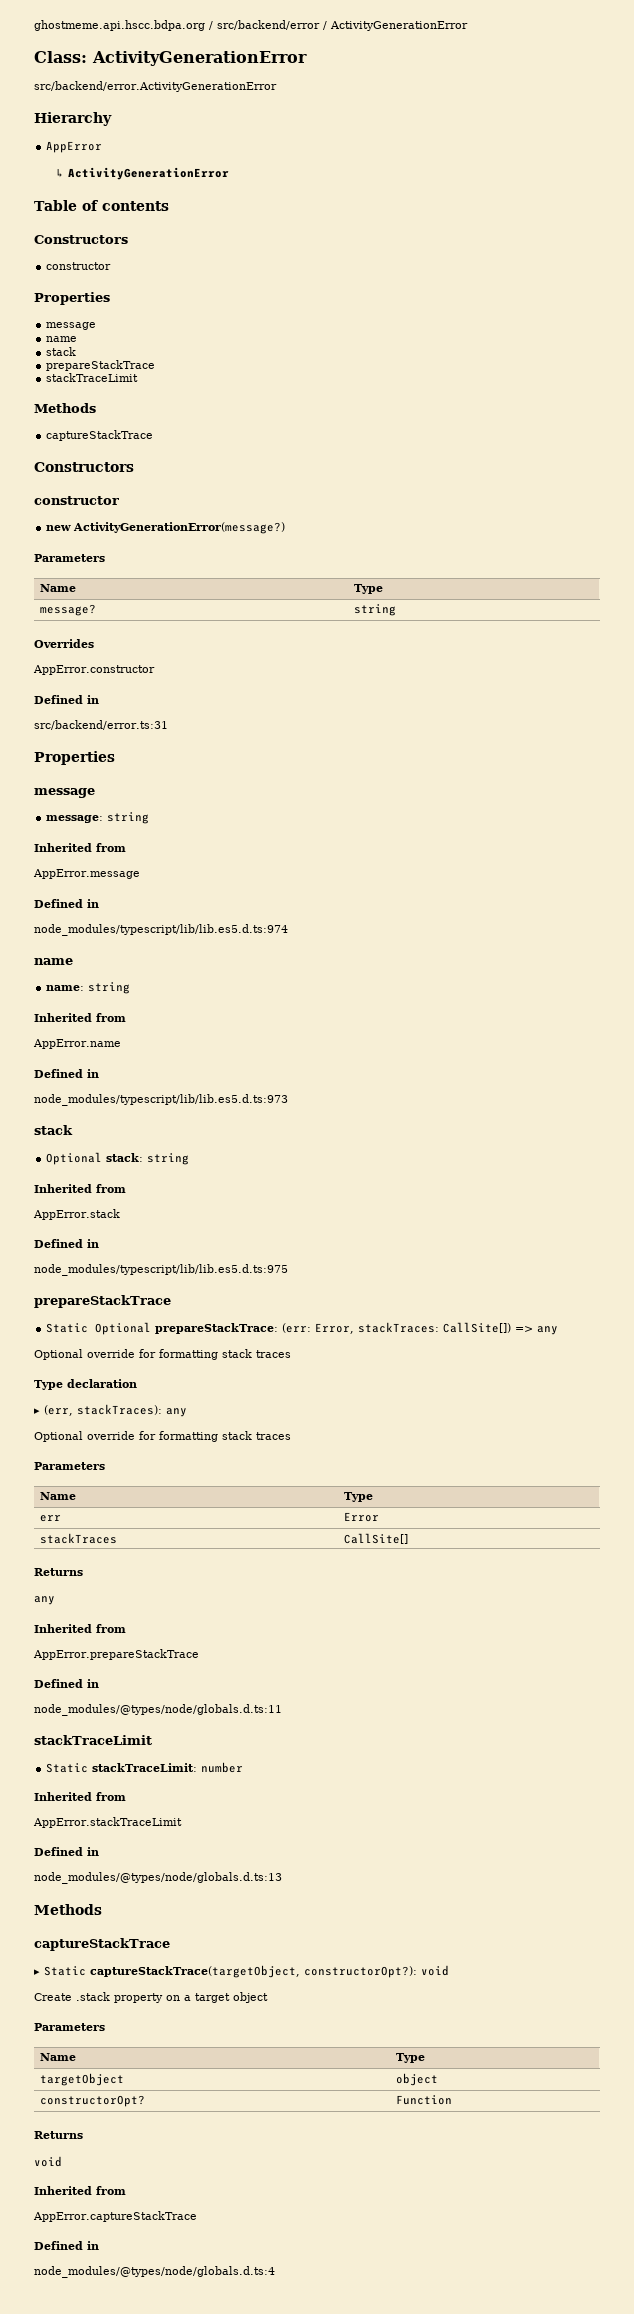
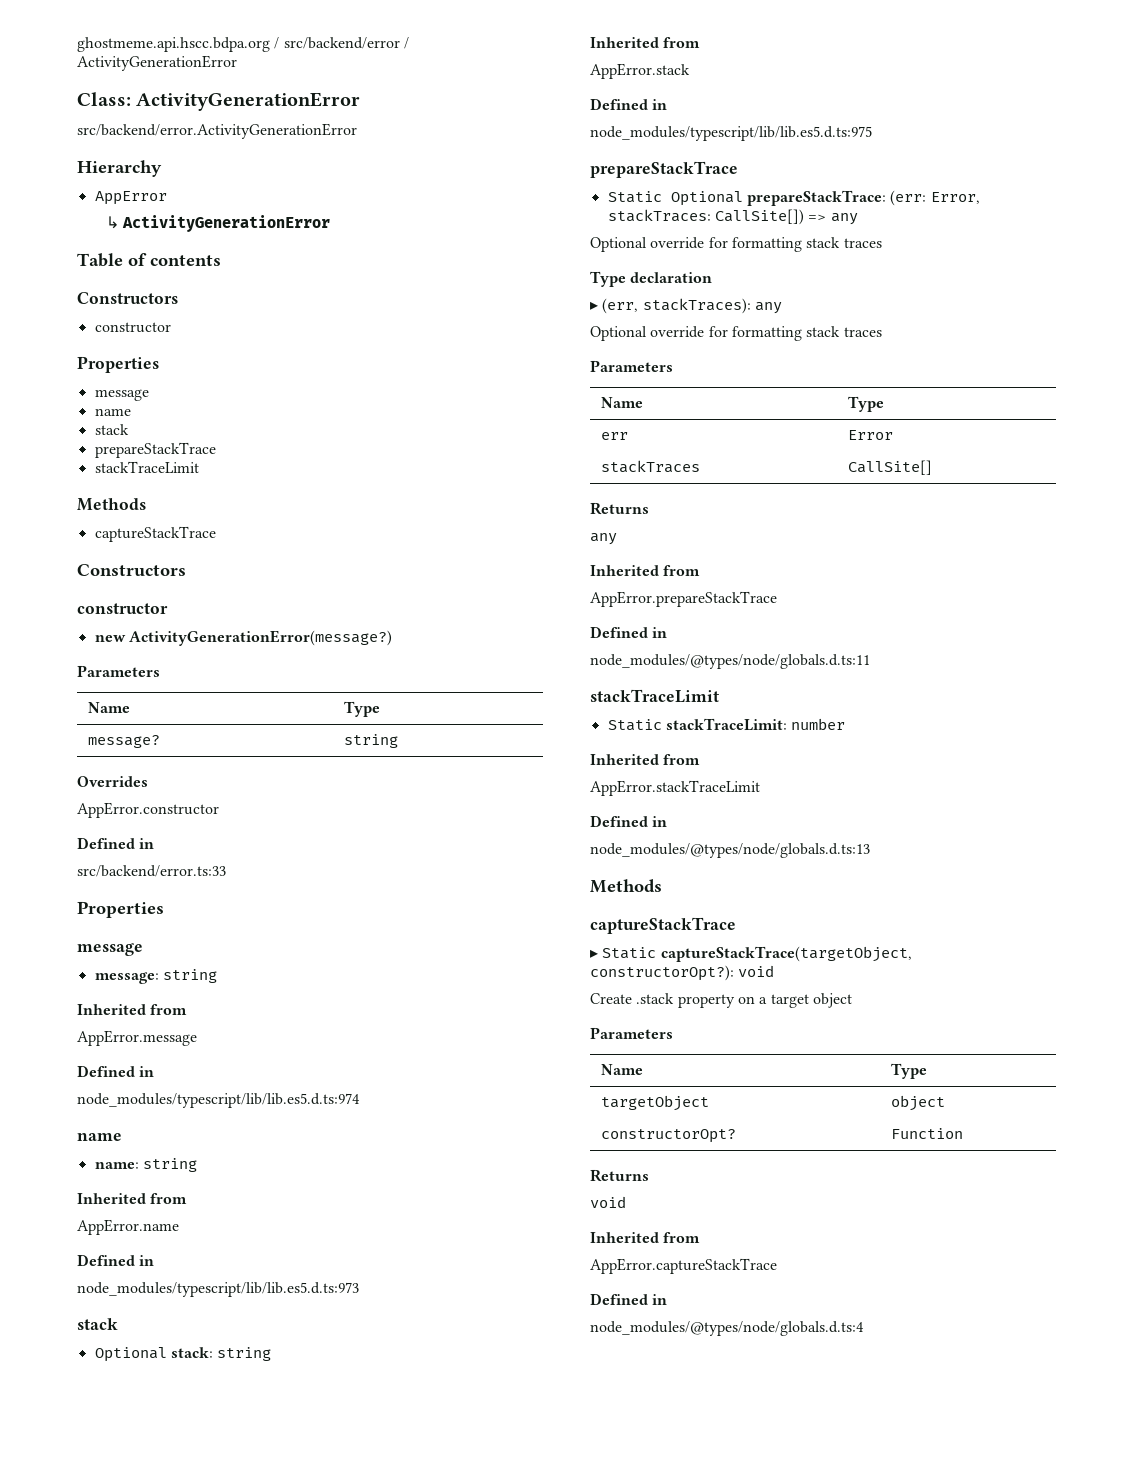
- src/backend/error.ts:31
+ src/backend/error.ts:33

